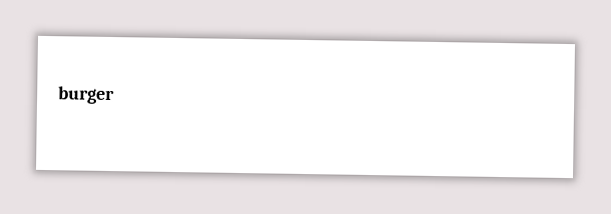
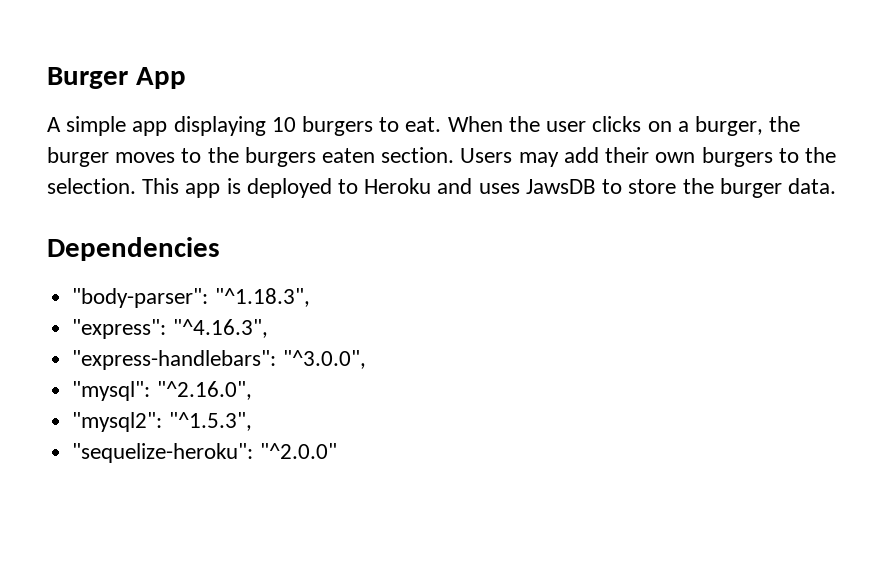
- burger
+ Burger App
+ A simple app displaying 10 burgers to eat. When the user clicks on a burger, the burger moves to the burgers eaten section. Users may add their own burgers to the selection. This app is deployed to Heroku and uses JawsDB to store the burger data.
+ Dependencies
+ "body-parser": "^1.18.3",
+ "express": "^4.16.3",
+ "express-handlebars": "^3.0.0",
+ "mysql": "^2.16.0",
+ "mysql2": "^1.5.3",
+ "sequelize-heroku": "^2.0.0"

